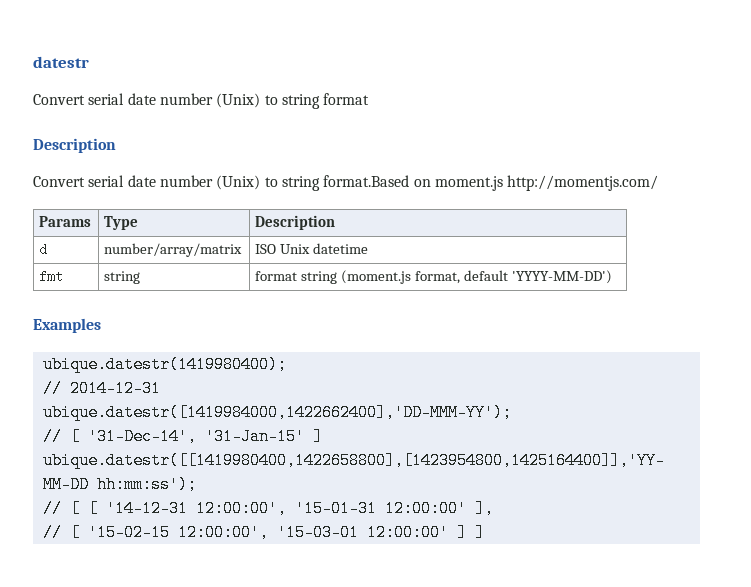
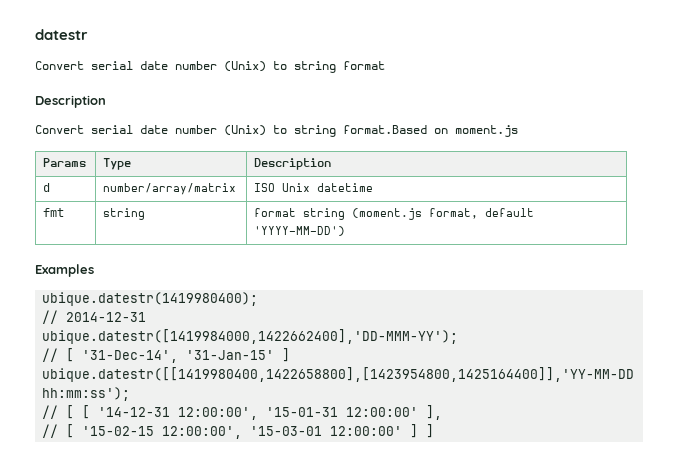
- Convert serial date number (Unix) to string format.Based on moment.js http://momentjs.com/
+ Convert serial date number (Unix) to string format.Based on moment.js

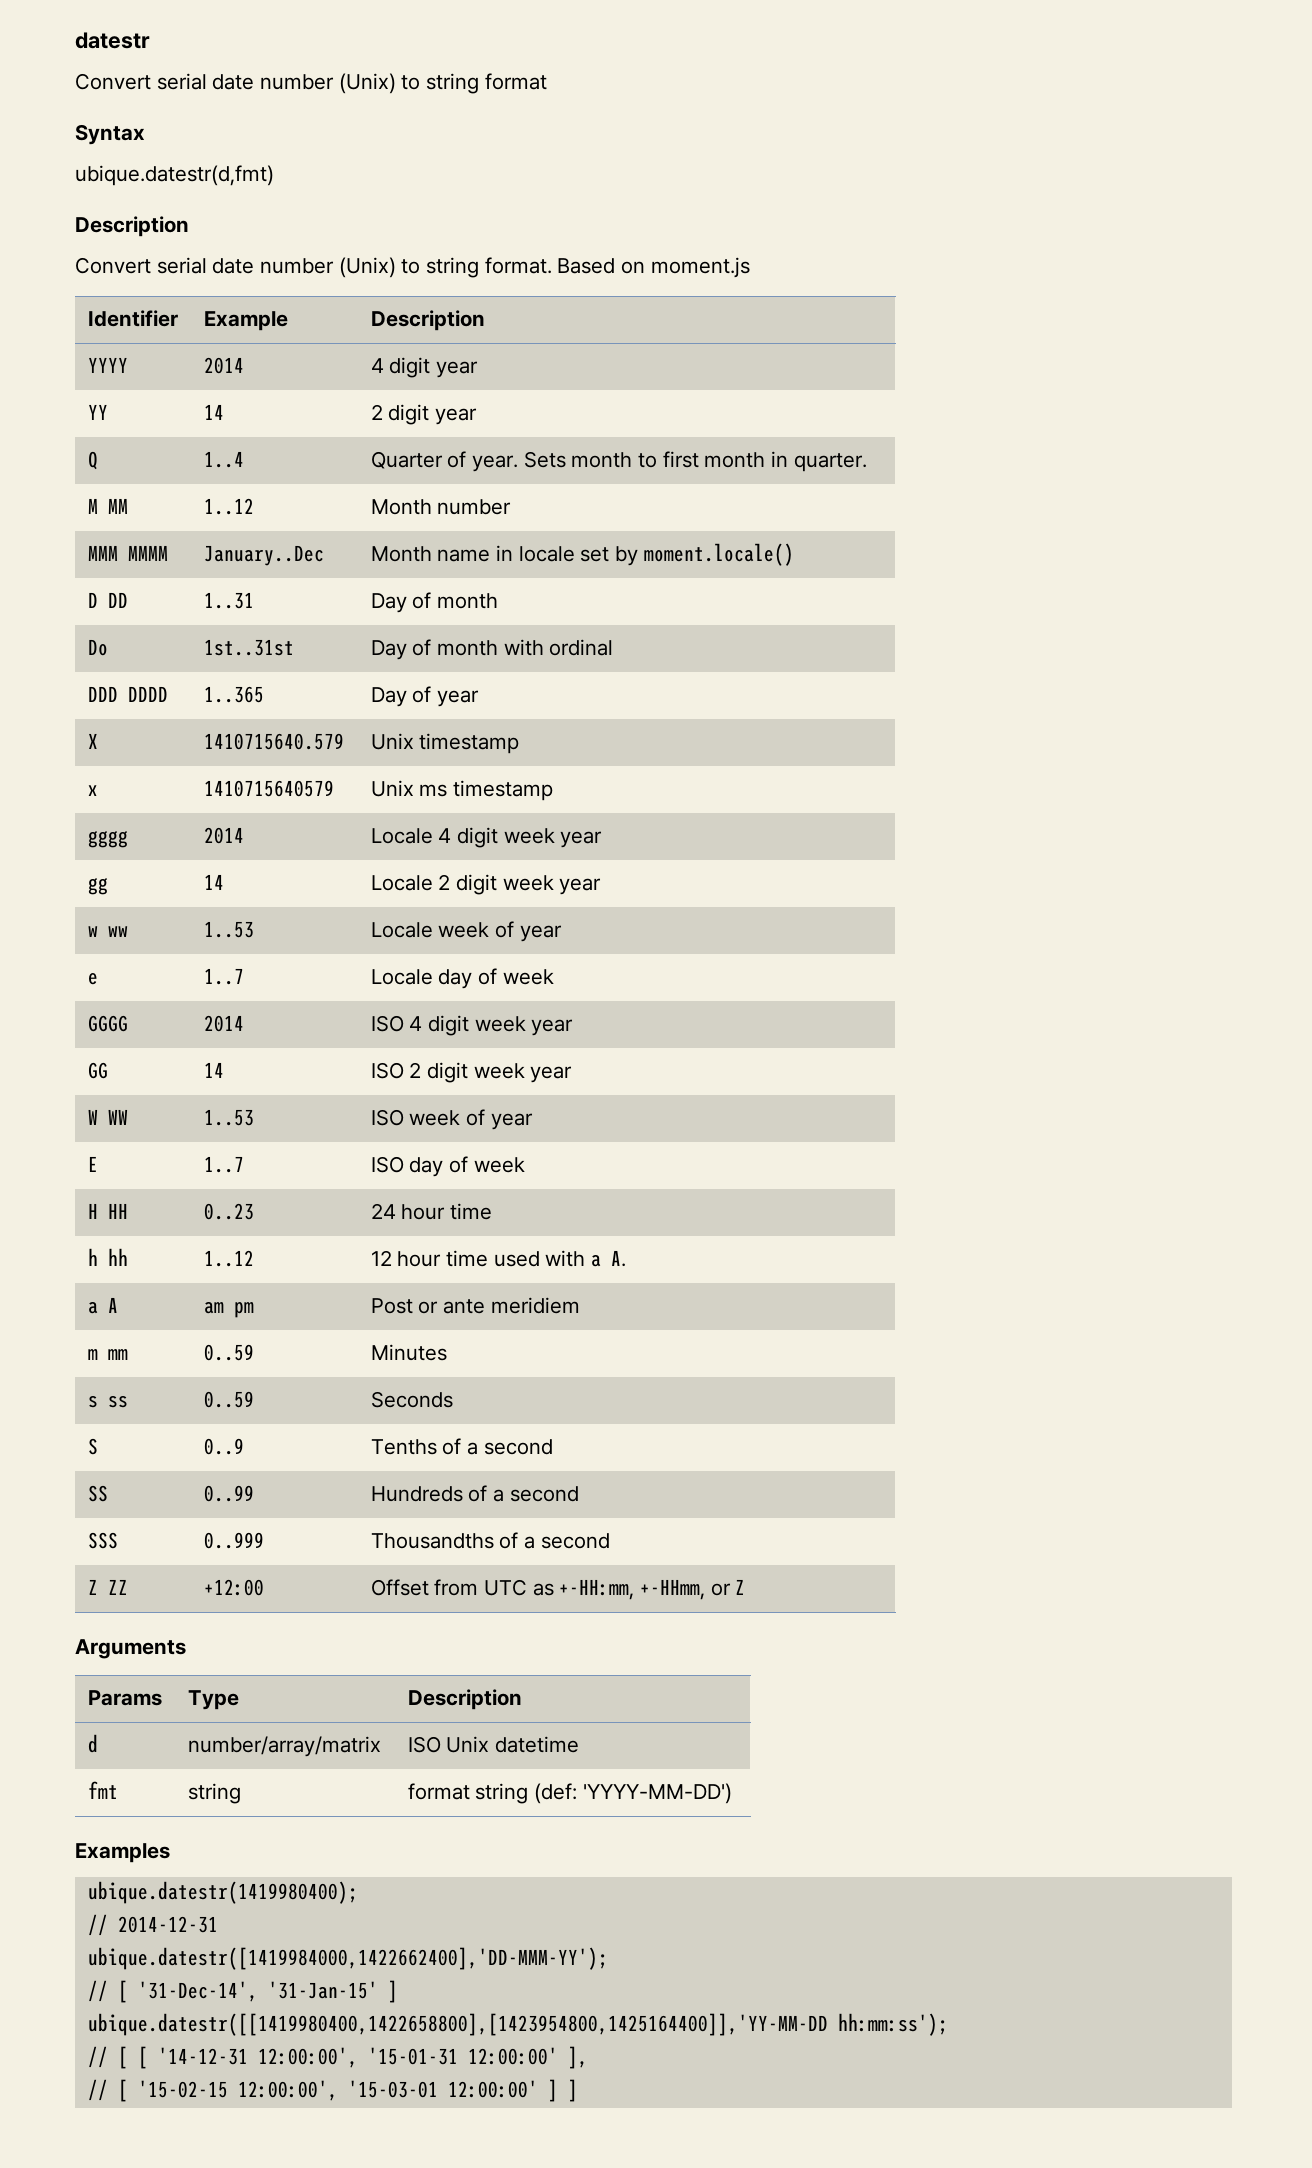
+ Syntax
+ ubique.datestr(d,fmt)
- Convert serial date number (Unix) to string format.Based on moment.js
+ Convert serial date number (Unix) to string format. Based on moment.js
+ Identifier | Example | Description
+ YYYY | 2014 | 4 digit year
+ YY | 14 | 2 digit year
+ Q | 1..4 | Quarter of year. Sets month to first month in quarter.
+ M MM | 1..12 | Month number
+ MMM MMMM | January..Dec | Month name in locale set by moment.locale()
+ D DD | 1..31 | Day of month
+ Do | 1st..31st | Day of month with ordinal
+ DDD DDDD | 1..365 | Day of year
+ X | 1410715640.579 | Unix timestamp
+ x | 1410715640579 | Unix ms timestamp
+ gggg | 2014 | Locale 4 digit week year
+ gg | 14 | Locale 2 digit week year
+ w ww | 1..53 | Locale week of year
+ e | 1..7 | Locale day of week
+ GGGG | 2014 | ISO 4 digit week year
+ GG | 14 | ISO 2 digit week year
+ W WW | 1..53 | ISO week of year
+ E | 1..7 | ISO day of week
+ H HH | 0..23 | 24 hour time
+ h hh | 1..12 | 12 hour time used with a A.
+ a A | am pm | Post or ante meridiem
+ m mm | 0..59 | Minutes
+ s ss | 0..59 | Seconds
+ S | 0..9 | Tenths of a second
+ SS | 0..99 | Hundreds of a second
+ SSS | 0..999 | Thousandths of a second
+ Z ZZ | +12:00 | Offset from UTC as +-HH:mm, +-HHmm, or Z
+ Arguments
- fmt | string | format string (moment.js format, default 'YYYY-MM-DD')
+ fmt | string | format string (def: 'YYYY-MM-DD')

